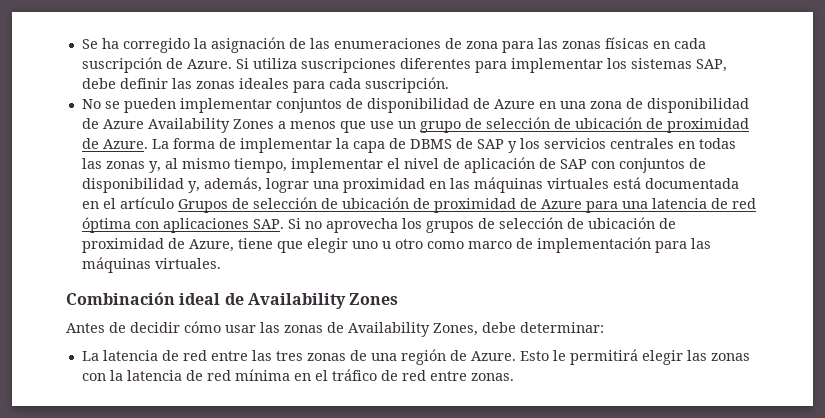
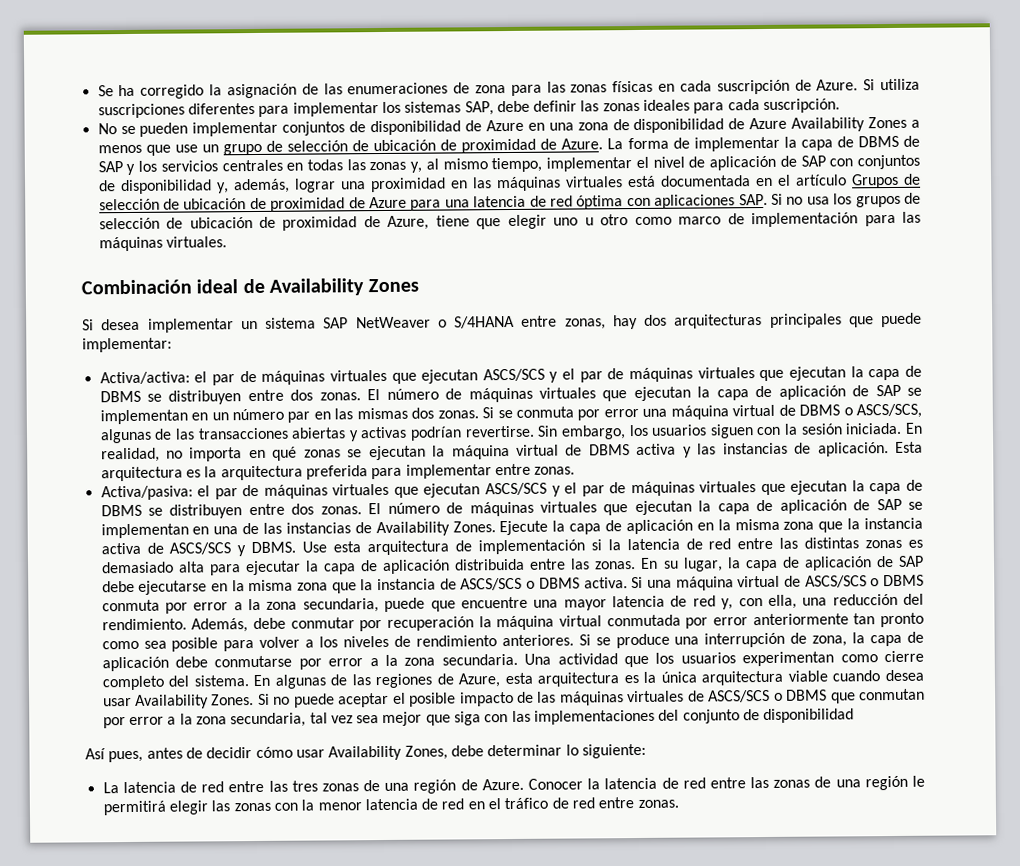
- La forma de implementar la capa de DBMS de SAP y los servicios centrales en todas las zonas y, al mismo tiempo, implementar el nivel de aplicación de SAP con conjuntos de disponibilidad y, además, lograr una proximidad en las máquinas virtuales está documentada en el artículo Grupos de selección de ubicación de proximidad de Azure para una latencia de red óptima con aplicaciones SAP. Si no aprovecha los grupos de selección de ubicación de proximidad de Azure, tiene que elegir uno u otro como marco de implementación para las máquinas virtuales.
+ La forma de implementar la capa de DBMS de SAP y los servicios centrales en todas las zonas y, al mismo tiempo, implementar el nivel de aplicación de SAP con conjuntos de disponibilidad y, además, lograr una proximidad en las máquinas virtuales está documentada en el artículo Grupos de selección de ubicación de proximidad de Azure para una latencia de red óptima con aplicaciones SAP. Si no usa los grupos de selección de ubicación de proximidad de Azure, tiene que elegir uno u otro como marco de implementación para las máquinas virtuales.
- Antes de decidir cómo usar las zonas de Availability Zones, debe determinar:
+ Si desea implementar un sistema SAP NetWeaver o S/4HANA entre zonas, hay dos arquitecturas principales que puede implementar:
+ Activa/activa: el par de máquinas virtuales que ejecutan ASCS/SCS y el par de máquinas virtuales que ejecutan la capa de DBMS se distribuyen entre dos zonas. El número de máquinas virtuales que ejecutan la capa de aplicación de SAP se implementan en un número par en las mismas dos zonas. Si se conmuta por error una máquina virtual de DBMS o ASCS/SCS, algunas de las transacciones abiertas y activas podrían revertirse. Sin embargo, los usuarios siguen con la sesión iniciada. En realidad, no importa en qué zonas se ejecutan la máquina virtual de DBMS activa y las instancias de aplicación. Esta arquitectura es la arquitectura preferida para implementar entre zonas.
+ Activa/pasiva: el par de máquinas virtuales que ejecutan ASCS/SCS y el par de máquinas virtuales que ejecutan la capa de DBMS se distribuyen entre dos zonas. El número de máquinas virtuales que ejecutan la capa de aplicación de SAP se implementan en una de las instancias de Availability Zones. Ejecute la capa de aplicación en la misma zona que la instancia activa de ASCS/SCS y DBMS. Use esta arquitectura de implementación si la latencia de red entre las distintas zonas es demasiado alta para ejecutar la capa de aplicación distribuida entre las zonas. En su lugar, la capa de aplicación de SAP debe ejecutarse en la misma zona que la instancia de ASCS/SCS o DBMS activa. Si una máquina virtual de ASCS/SCS o DBMS conmuta por error a la zona secundaria, puede que encuentre una mayor latencia de red y, con ella, una reducción del rendimiento. Además, debe conmutar por recuperación la máquina virtual conmutada por error anteriormente tan pronto como sea posible para volver a los niveles de rendimiento anteriores. Si se produce una interrupción de zona, la capa de aplicación debe conmutarse por error a la zona secundaria. Una actividad que los usuarios experimentan como cierre completo del sistema. En algunas de las regiones de Azure, esta arquitectura es la única arquitectura viable cuando desea usar Availability Zones. Si no puede aceptar el posible impacto de las máquinas virtuales de ASCS/SCS o DBMS que conmutan por error a la zona secundaria, tal vez sea mejor que siga con las implementaciones del conjunto de disponibilidad
+ Así pues, antes de decidir cómo usar Availability Zones, debe determinar lo siguiente:
- Esto le permitirá elegir las zonas con la latencia de red mínima en el tráfico de red entre zonas.
+ Conocer la latencia de red entre las zonas de una región le permitirá elegir las zonas con la menor latencia de red en el tráfico de red entre zonas.

